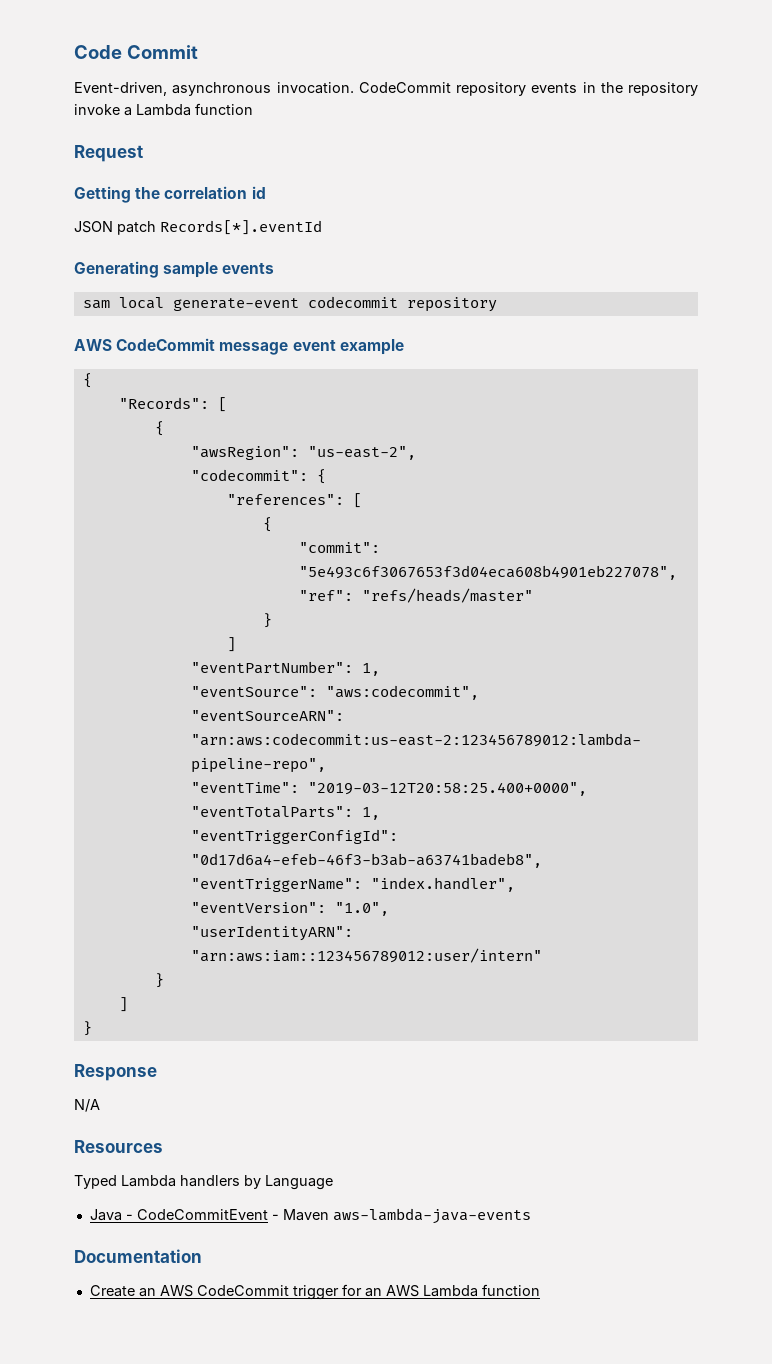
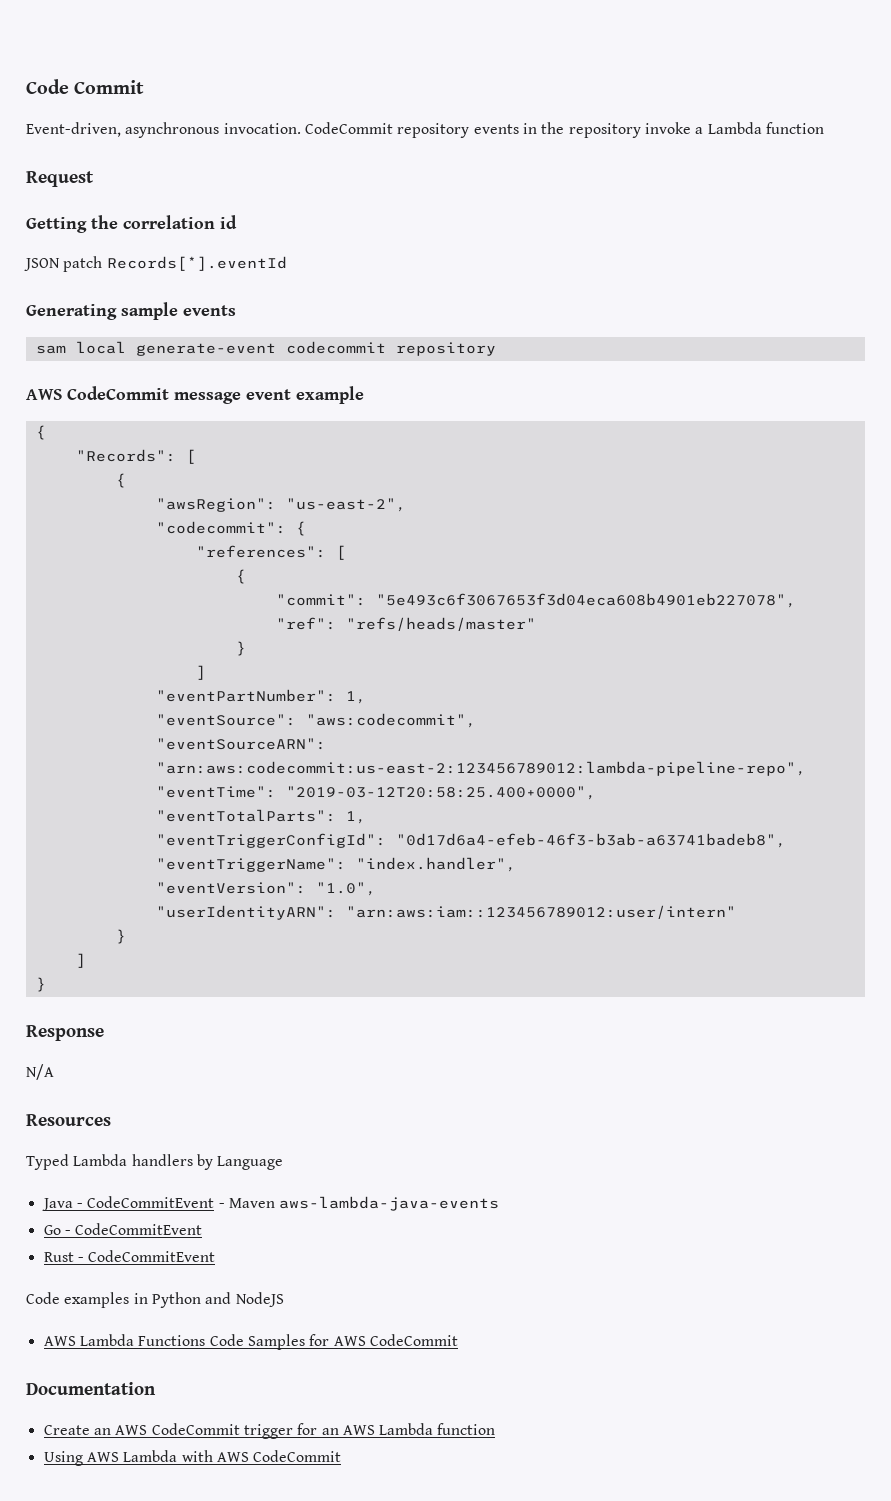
+ Go - CodeCommitEvent
+ Rust - CodeCommitEvent
+ Code examples in Python and NodeJS
+ AWS Lambda Functions Code Samples for AWS CodeCommit
+ Using AWS Lambda with AWS CodeCommit

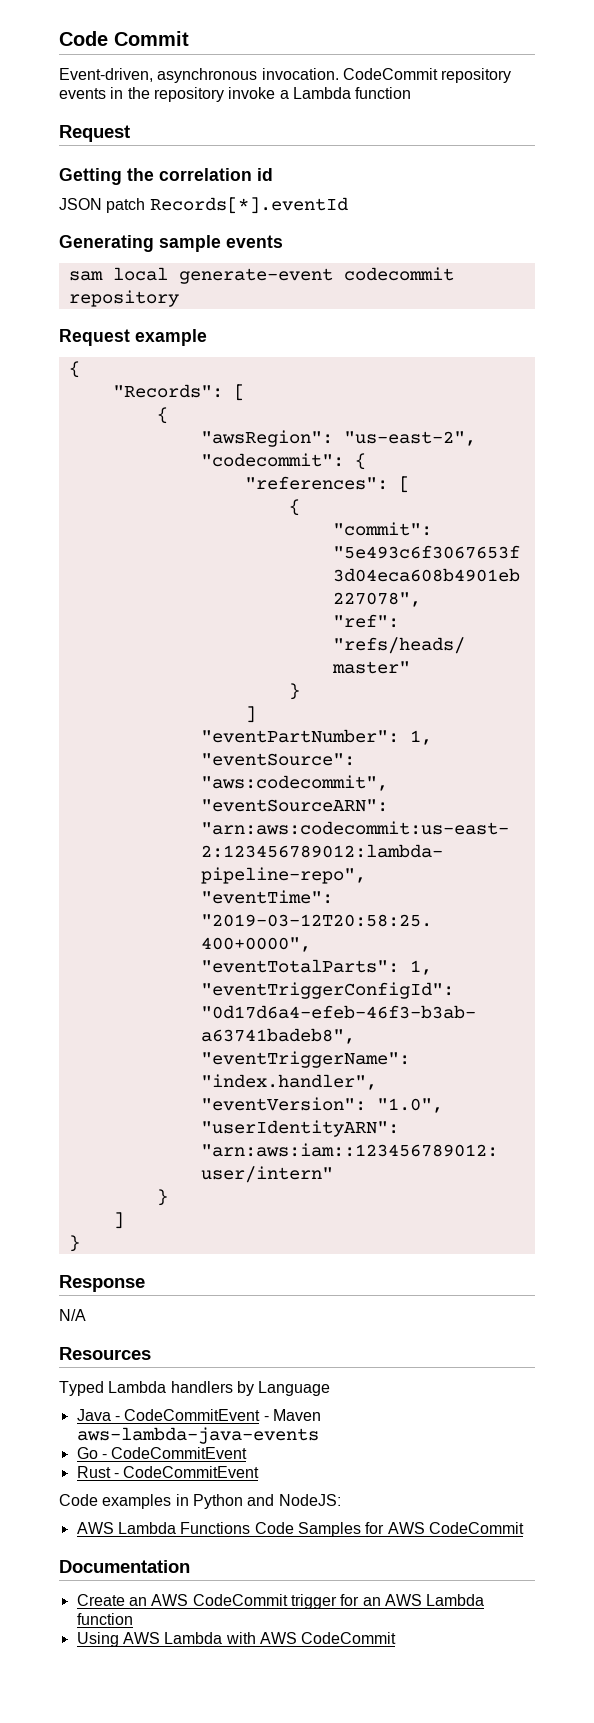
- AWS CodeCommit message event example
+ Request example
- Code examples in Python and NodeJS
+ Code examples in Python and NodeJS:

